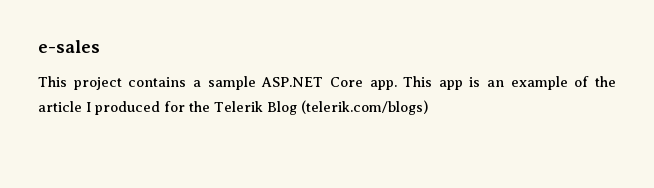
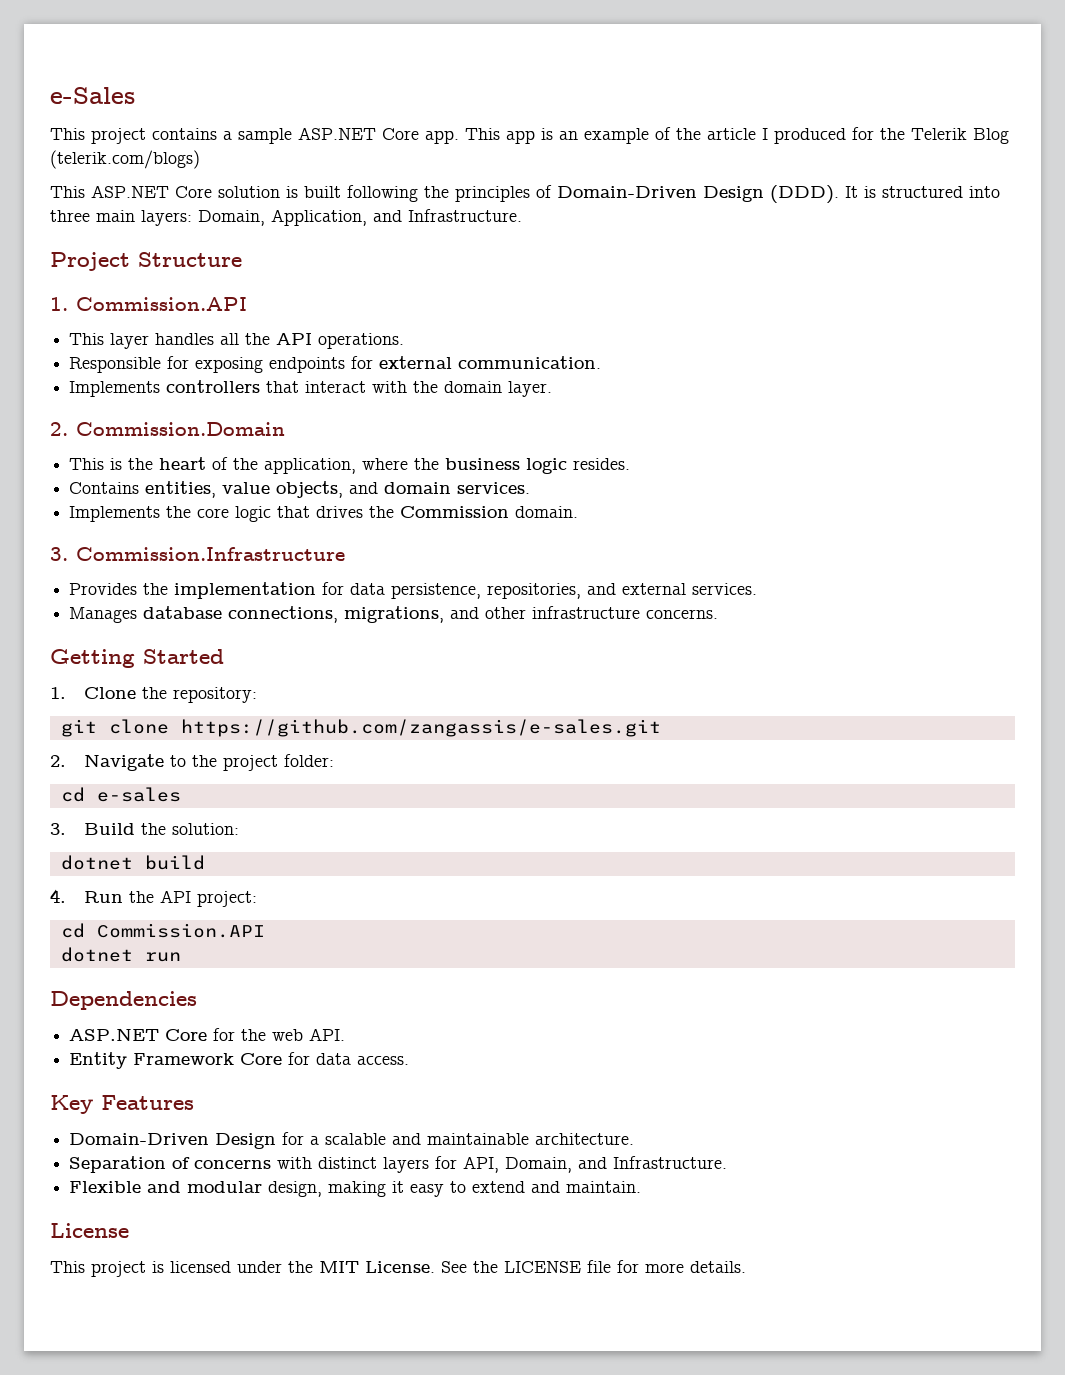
- e-sales
+ e-Sales
+ This ASP.NET Core solution is built following the principles of Domain-Driven Design (DDD). It is structured into three main layers: Domain, Application, and Infrastructure.
+ Project Structure
+ 1. Commission.API
+ This layer handles all the API operations.
+ Responsible for exposing endpoints for external communication.
+ Implements controllers that interact with the domain layer.
+ 2. Commission.Domain
+ This is the heart of the application, where the business logic resides.
+ Contains entities, value objects, and domain services.
+ Implements the core logic that drives the Commission domain.
+ 3. Commission.Infrastructure
+ Provides the implementation for data persistence, repositories, and external services.
+ Manages database connections, migrations, and other infrastructure concerns.
+ Getting Started
+ 1. Clone the repository:
+ git clone https://github.com/zangassis/e-sales.git
+ 2. Navigate to the project folder:
+ cd e-sales
+ 3. Build the solution:
+ dotnet build
+ 4. Run the API project:
+ cd Commission.API
+ dotnet run
+ Dependencies
+ ASP.NET Core for the web API.
+ Entity Framework Core for data access.
+ Key Features
+ Domain-Driven Design for a scalable and maintainable architecture.
+ Separation of concerns with distinct layers for API, Domain, and Infrastructure.
+ Flexible and modular design, making it easy to extend and maintain.
+ License
+ This project is licensed under the MIT License. See the LICENSE file for more details.

